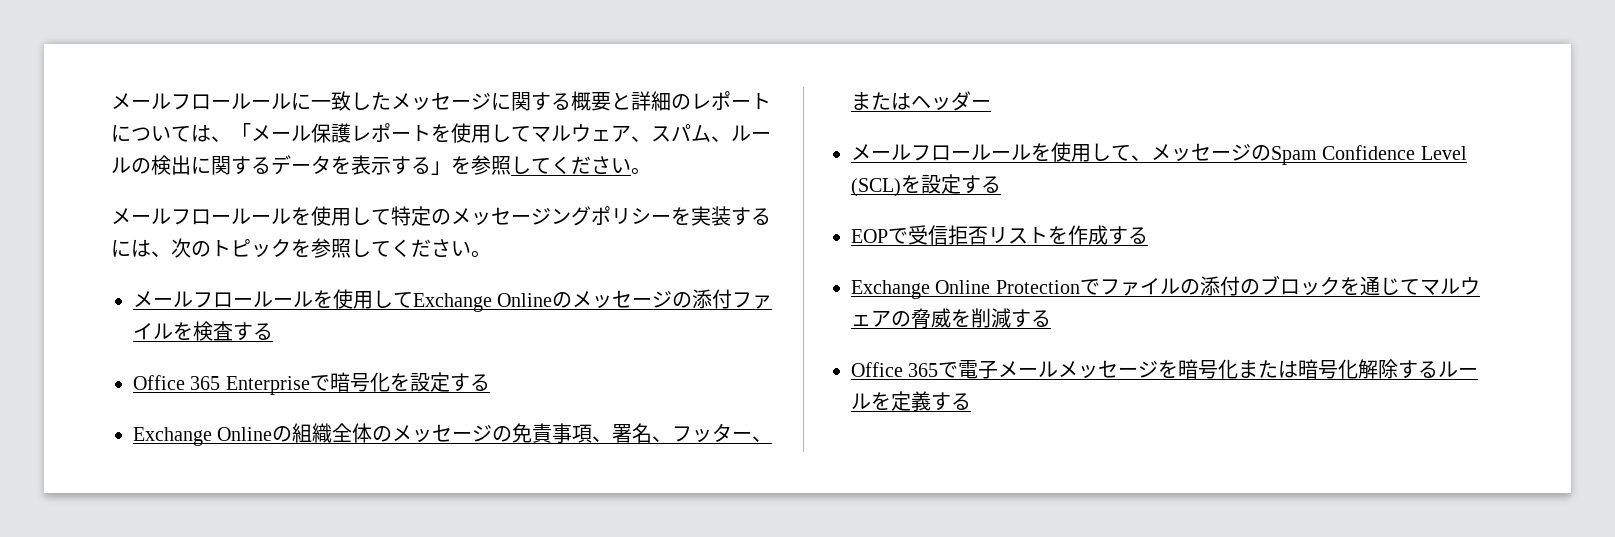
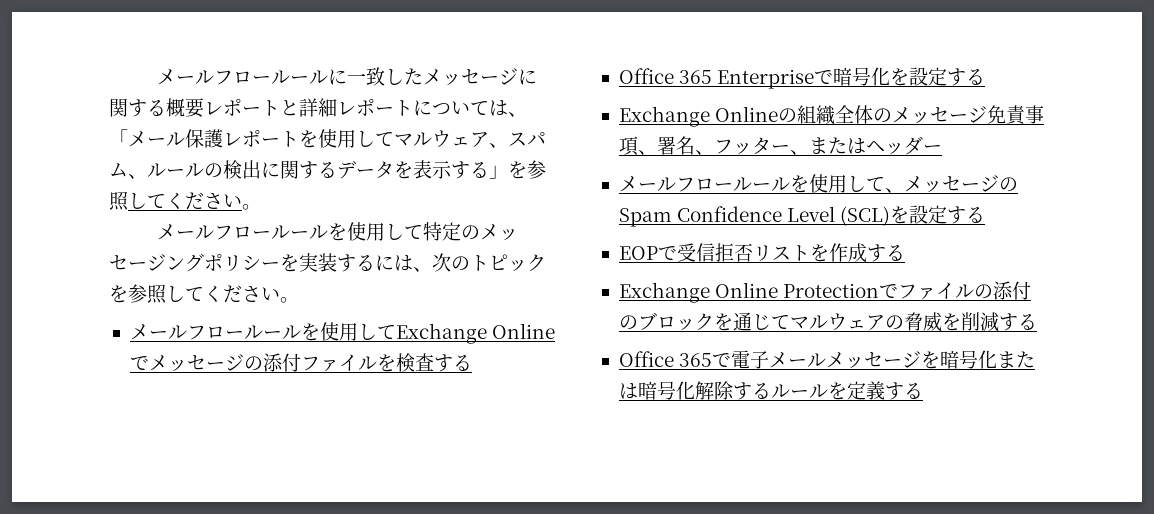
- メールフロールールに一致したメッセージに関する概要と詳細のレポートについては、「メール保護レポートを使用してマルウェア、スパム、ルールの検出に関するデータを表示する」を参照してください。
+ メールフロールールに一致したメッセージに関する概要レポートと詳細レポートについては、「メール保護レポートを使用してマルウェア、スパム、ルールの検出に関するデータを表示する」を参照してください。
- メールフロールールを使用してExchange Onlineのメッセージの添付ファイルを検査する
+ メールフロールールを使用してExchange Onlineでメッセージの添付ファイルを検査する
- Exchange Onlineの組織全体のメッセージの免責事項、署名、フッター、またはヘッダー
+ Exchange Onlineの組織全体のメッセージ免責事項、署名、フッター、またはヘッダー

